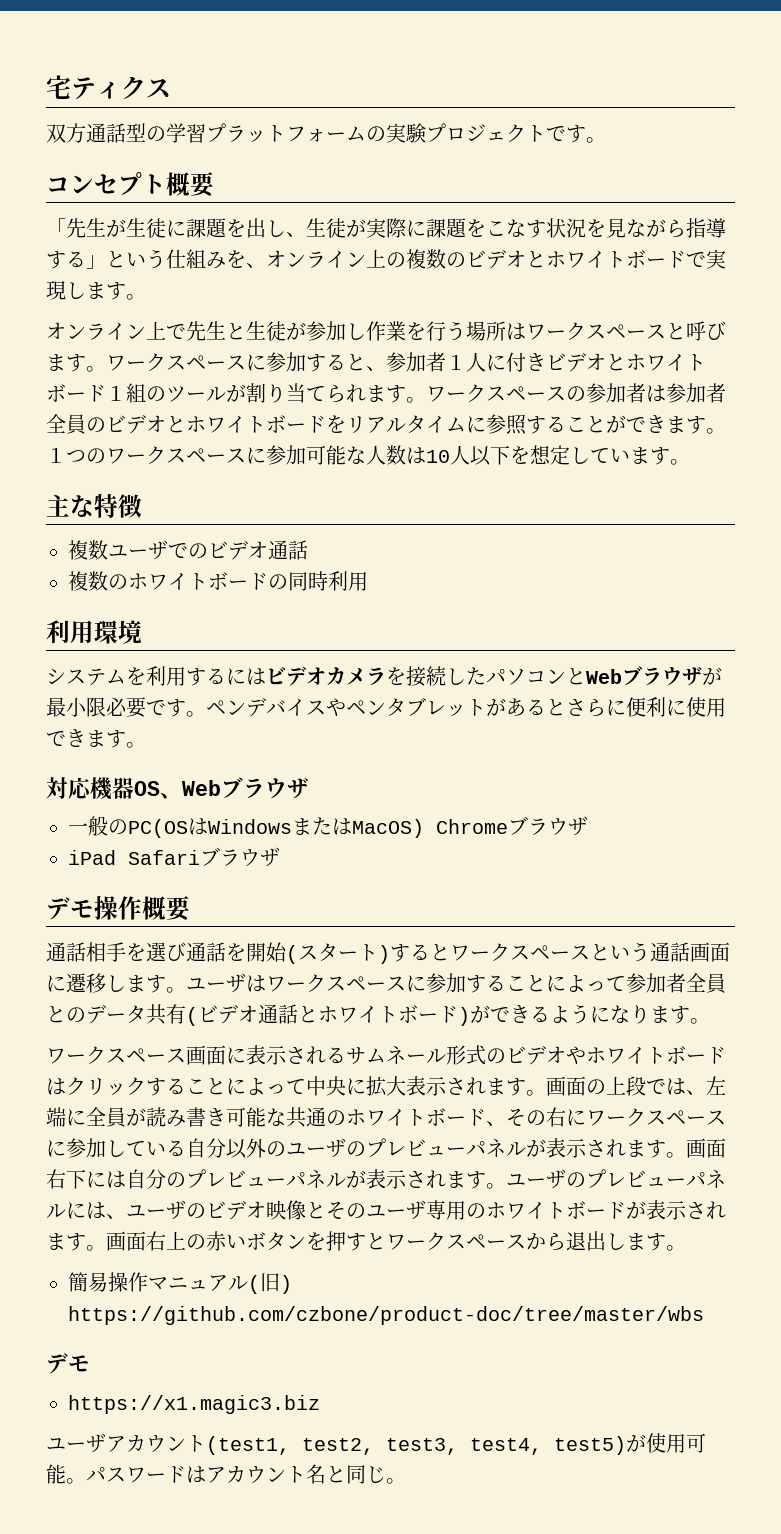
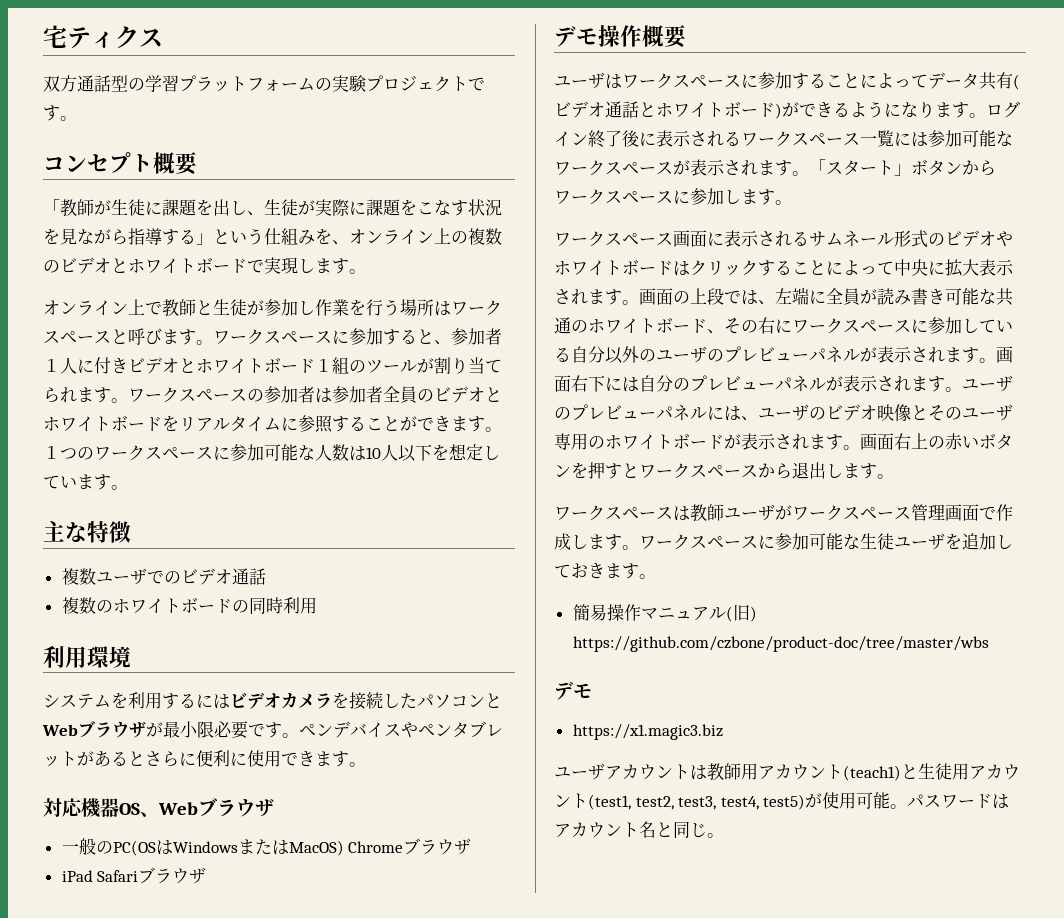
- 「先生が生徒に課題を出し、生徒が実際に課題をこなす状況を見ながら指導する」という仕組みを、オンライン上の複数のビデオとホワイトボードで実現します。
+ 「教師が生徒に課題を出し、生徒が実際に課題をこなす状況を見ながら指導する」という仕組みを、オンライン上の複数のビデオとホワイトボードで実現します。
- オンライン上で先生と生徒が参加し作業を行う場所はワークスペースと呼びます。
+ オンライン上で教師と生徒が参加し作業を行う場所はワークスペースと呼びます。
- 通話相手を選び通話を開始(スタート)するとワークスペースという通話画面に遷移します。ユーザはワークスペースに参加することによって参加者全員とのデータ共有(ビデオ通話とホワイトボード)ができるようになります。
+ ユーザはワークスペースに参加することによってデータ共有(ビデオ通話とホワイトボード)ができるようになります。ログイン終了後に表示されるワークスペース一覧には参加可能なワークスペースが表示されます。「スタート」ボタンからワークスペースに参加します。
+ ワークスペースは教師ユーザがワークスペース管理画面で作成します。ワークスペースに参加可能な生徒ユーザを追加しておきます。
- ユーザアカウント(test1, test2, test3, test4, test5)が使用可能。
+ ユーザアカウントは教師用アカウント(teach1)と生徒用アカウント(test1, test2, test3, test4, test5)が使用可能。

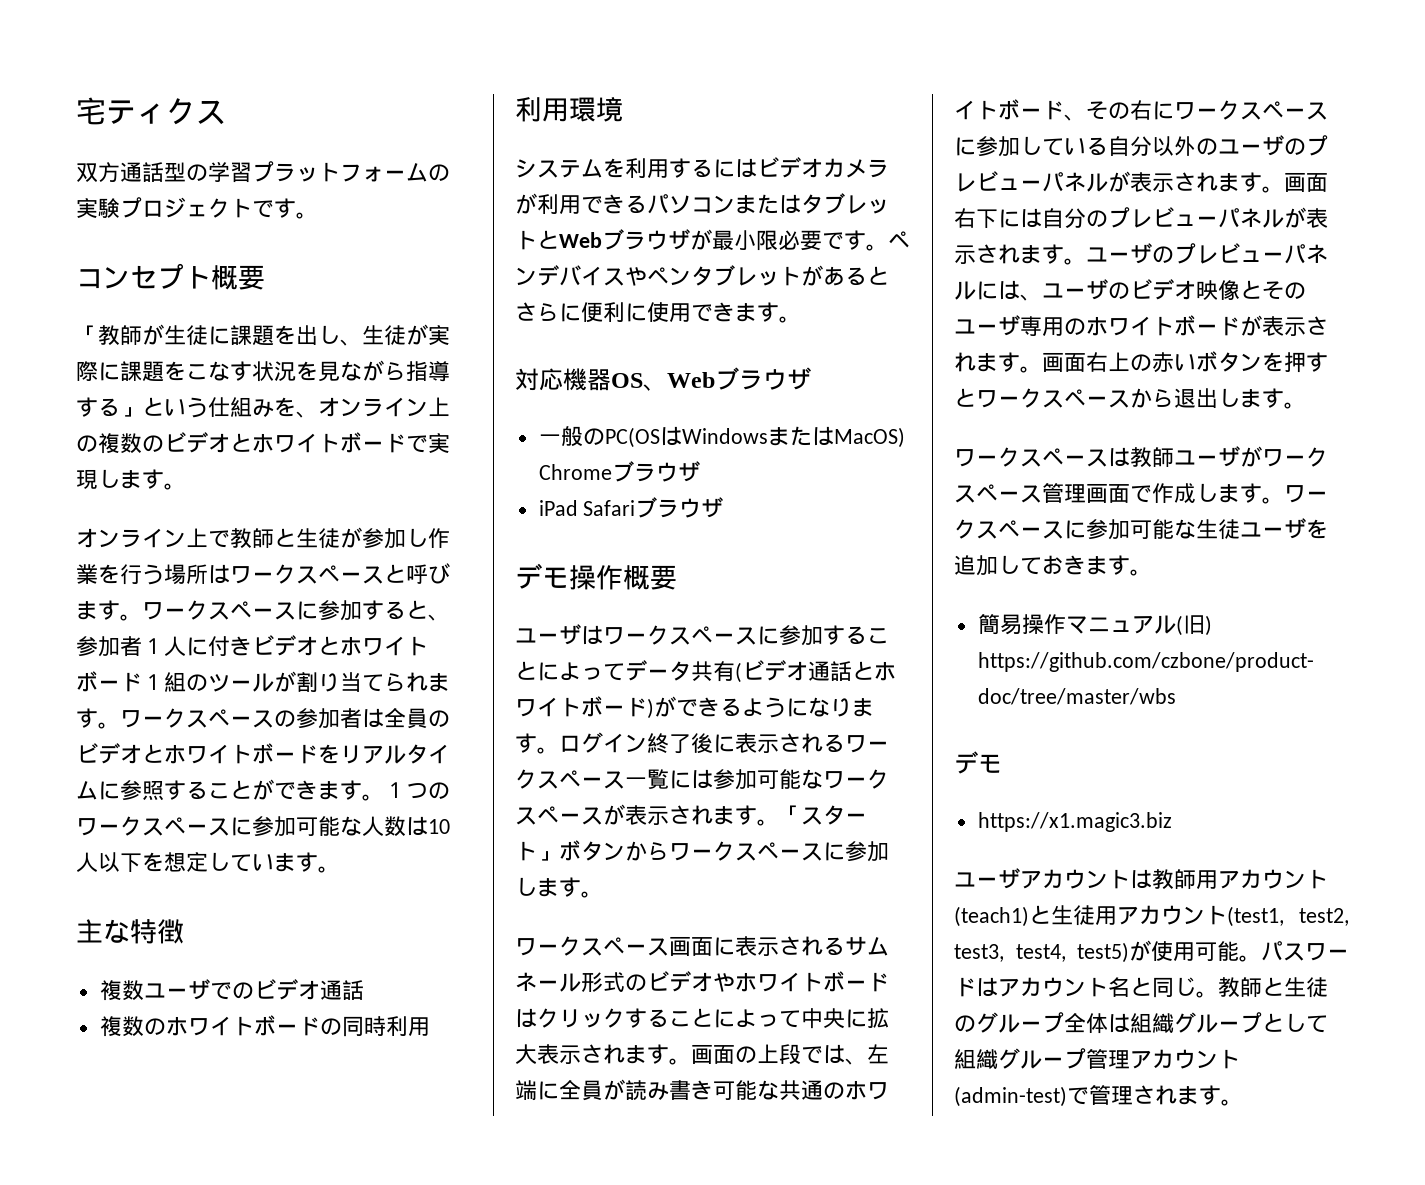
- ワークスペースの参加者は参加者全員のビデオとホワイトボードをリアルタイムに参照することができます。
+ ワークスペースの参加者は全員のビデオとホワイトボードをリアルタイムに参照することができます。
- システムを利用するにはビデオカメラを接続したパソコンとWebブラウザが最小限必要です。
+ システムを利用するにはビデオカメラが利用できるパソコンまたはタブレットとWebブラウザが最小限必要です。
+ 教師と生徒のグループ全体は組織グループとして組織グループ管理アカウント(admin-test)で管理されます。

